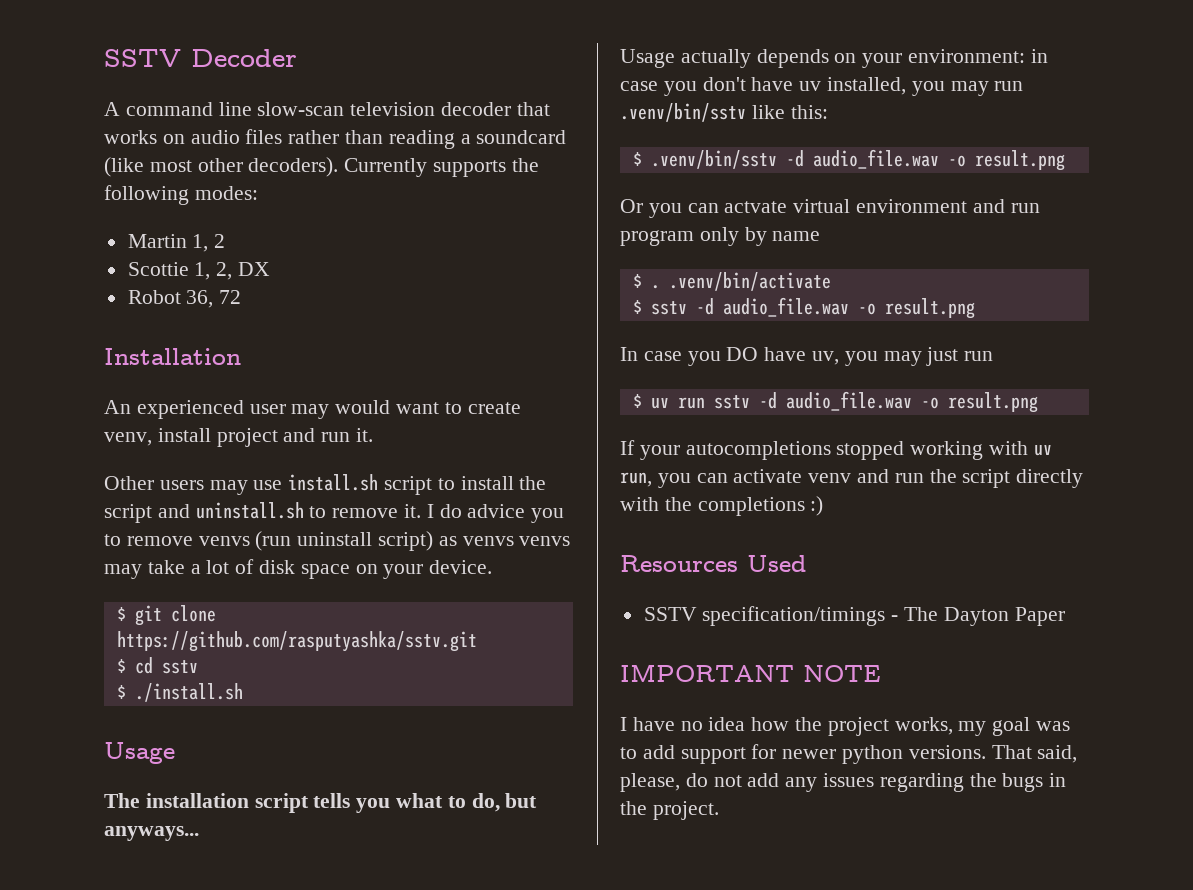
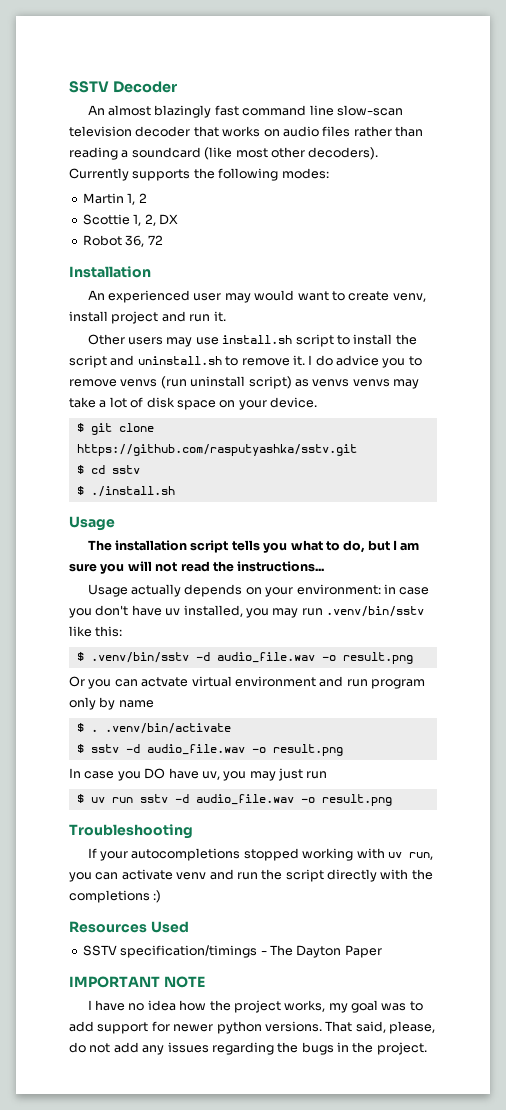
- A command line slow-scan television decoder that works on audio files rather than reading a soundcard (like most other decoders).
+ An almost blazingly fast command line slow-scan television decoder that works on audio files rather than reading a soundcard (like most other decoders).
- The installation script tells you what to do, but anyways...
+ The installation script tells you what to do, but I am sure you will not read the instructions...
+ Troubleshooting

